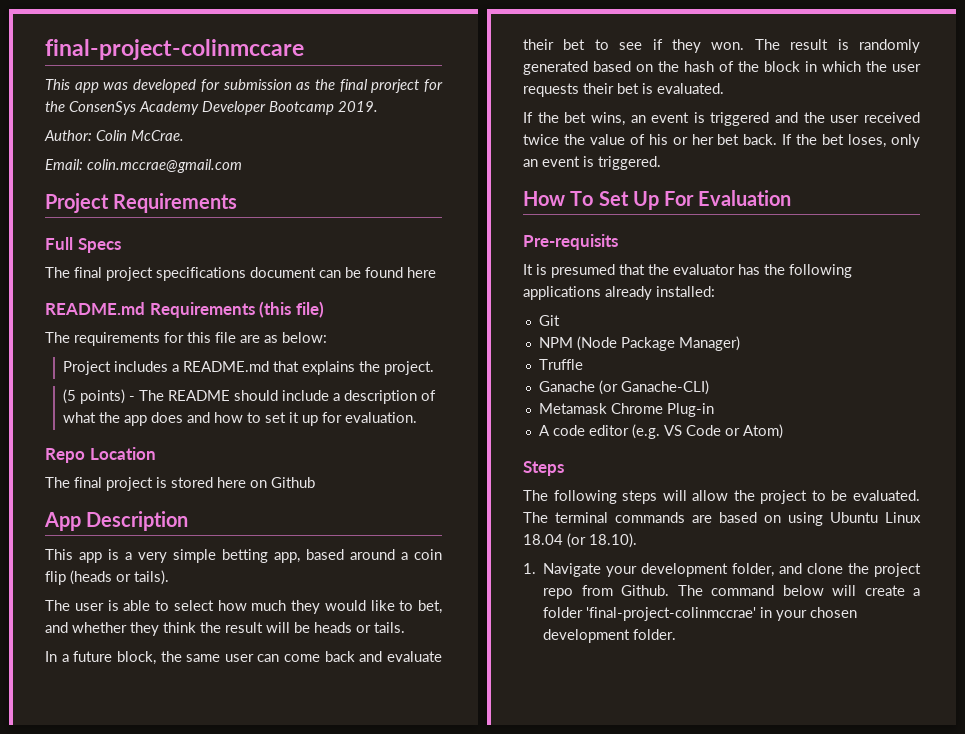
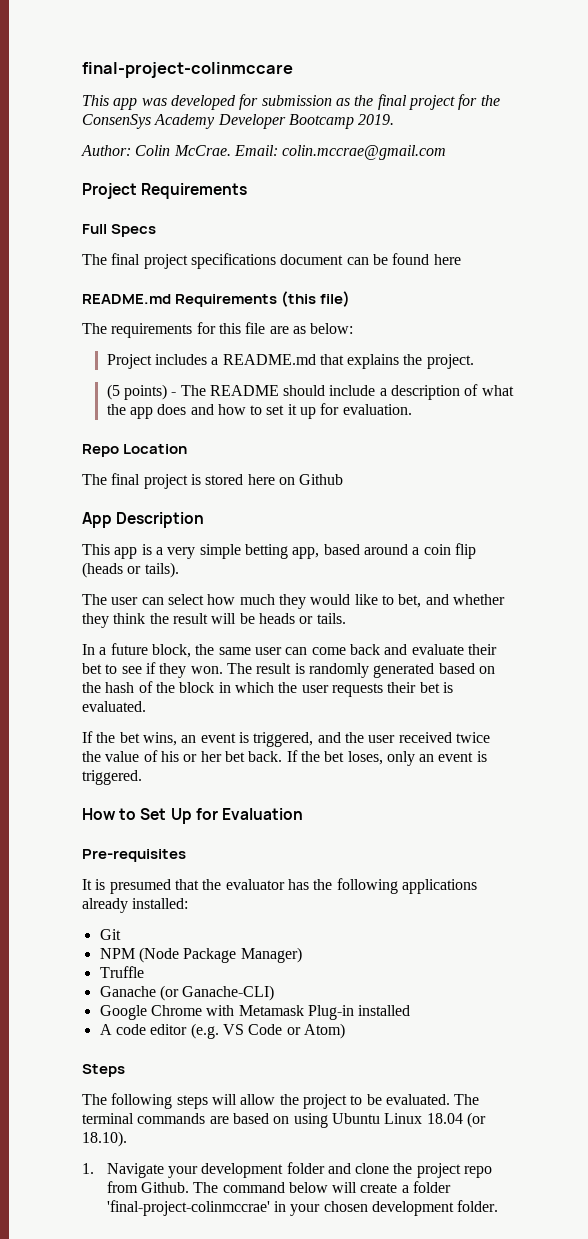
- This app was developed for submission as the final prorject for the ConsenSys Academy Developer Bootcamp 2019.
+ This app was developed for submission as the final project for the ConsenSys Academy Developer Bootcamp 2019.
- Author: Colin McCrae.
- Email: colin.mccrae@gmail.com
+ Author: Colin McCrae. Email: colin.mccrae@gmail.com
- The user is able to select how much they would like to bet, and whether they think the result will be heads or tails.
+ The user can select how much they would like to bet, and whether they think the result will be heads or tails.
- If the bet wins, an event is triggered and the user received twice the value of his or her bet back.
+ If the bet wins, an event is triggered, and the user received twice the value of his or her bet back.
- How To Set Up For Evaluation
+ How to Set Up for Evaluation
- Pre-requisits
+ Pre-requisites
- Metamask Chrome Plug-in
+ Google Chrome with Metamask Plug-in installed
- 1. Navigate your development folder, and clone the project repo from Github.
+ 1. Navigate your development folder and clone the project repo from Github.

